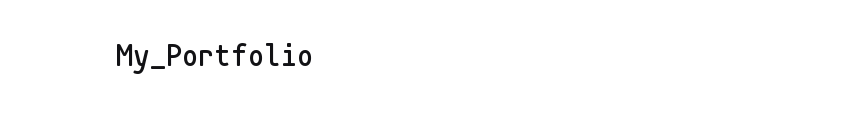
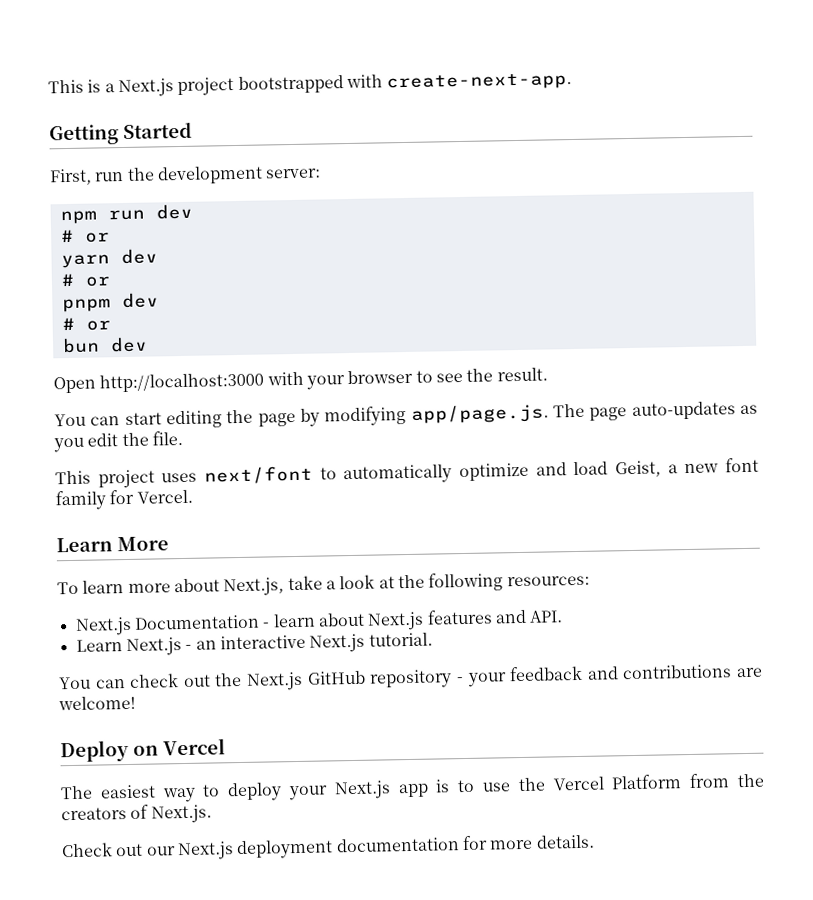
- My_Portfolio
+ This is a Next.js project bootstrapped with create-next-app.
+ Getting Started
+ First, run the development server:
+ npm run dev
+ # or
+ yarn dev
+ # or
+ pnpm dev
+ # or
+ bun dev
+ Open http://localhost:3000 with your browser to see the result.
+ You can start editing the page by modifying app/page.js. The page auto-updates as you edit the file.
+ This project uses next/font to automatically optimize and load Geist, a new font family for Vercel.
+ Learn More
+ To learn more about Next.js, take a look at the following resources:
+ Next.js Documentation - learn about Next.js features and API.
+ Learn Next.js - an interactive Next.js tutorial.
+ You can check out the Next.js GitHub repository - your feedback and contributions are welcome!
+ Deploy on Vercel
+ The easiest way to deploy your Next.js app is to use the Vercel Platform from the creators of Next.js.
+ Check out our Next.js deployment documentation for more details.

